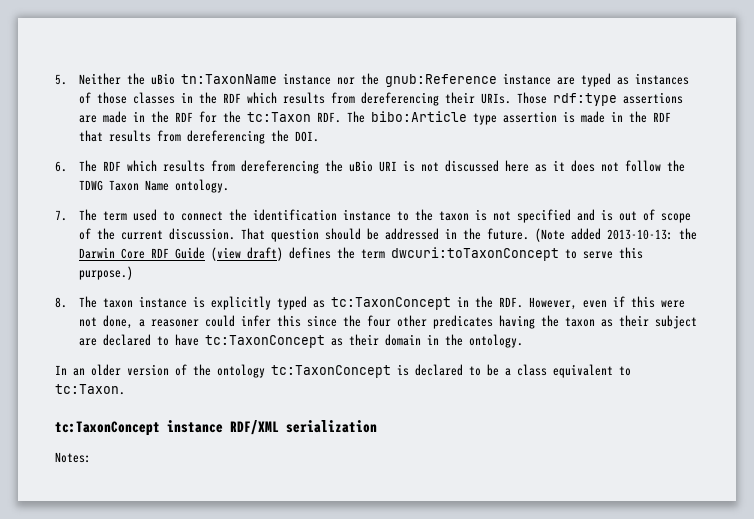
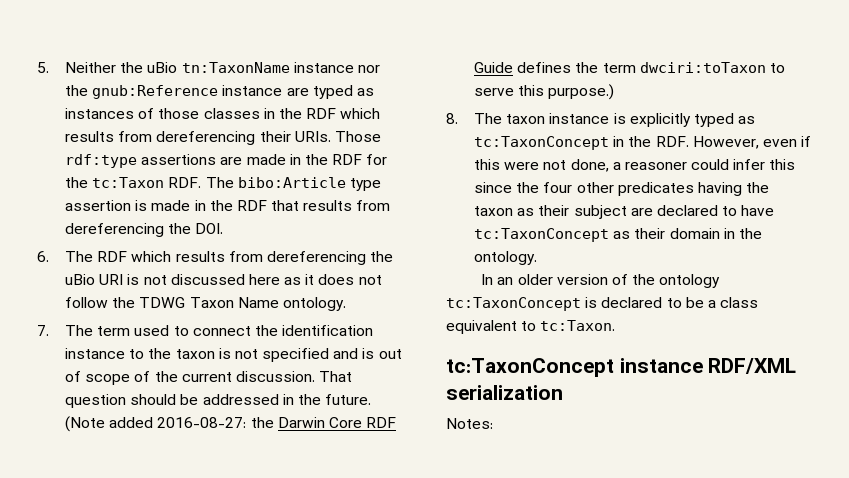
- (Note added 2013-10-13: the Darwin Core RDF Guide (view draft) defines the term dwcuri:toTaxonConcept to serve this purpose.)
+ (Note added 2016-08-27: the Darwin Core RDF Guide defines the term dwciri:toTaxon to serve this purpose.)

